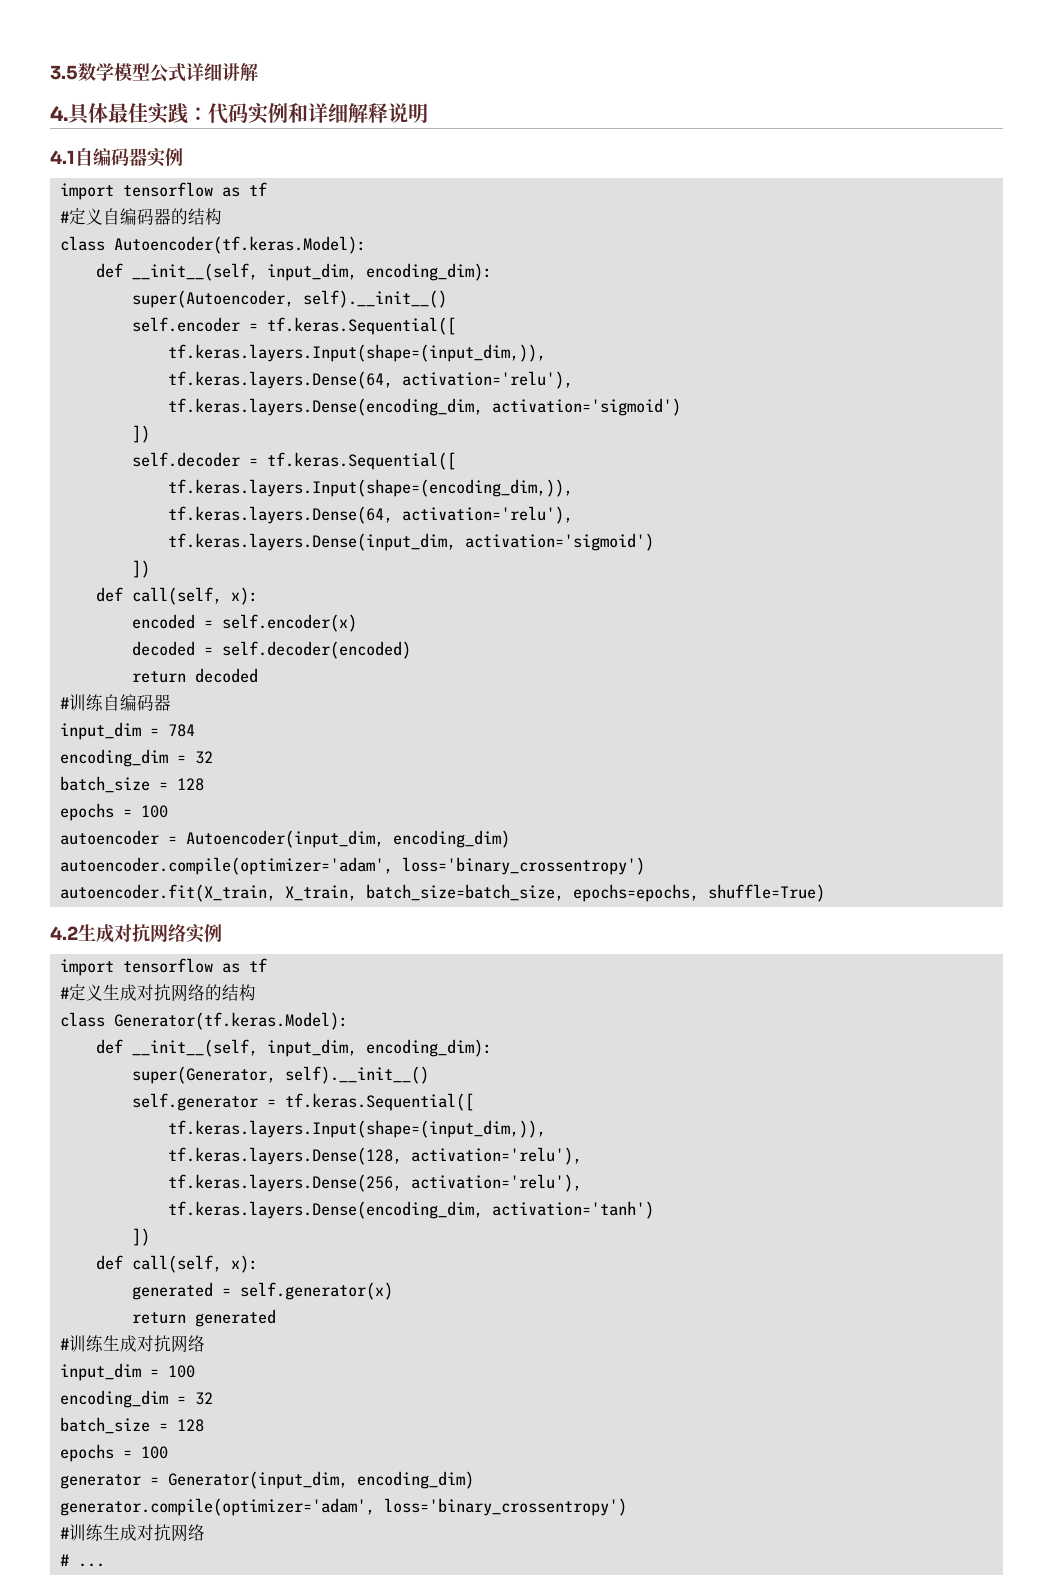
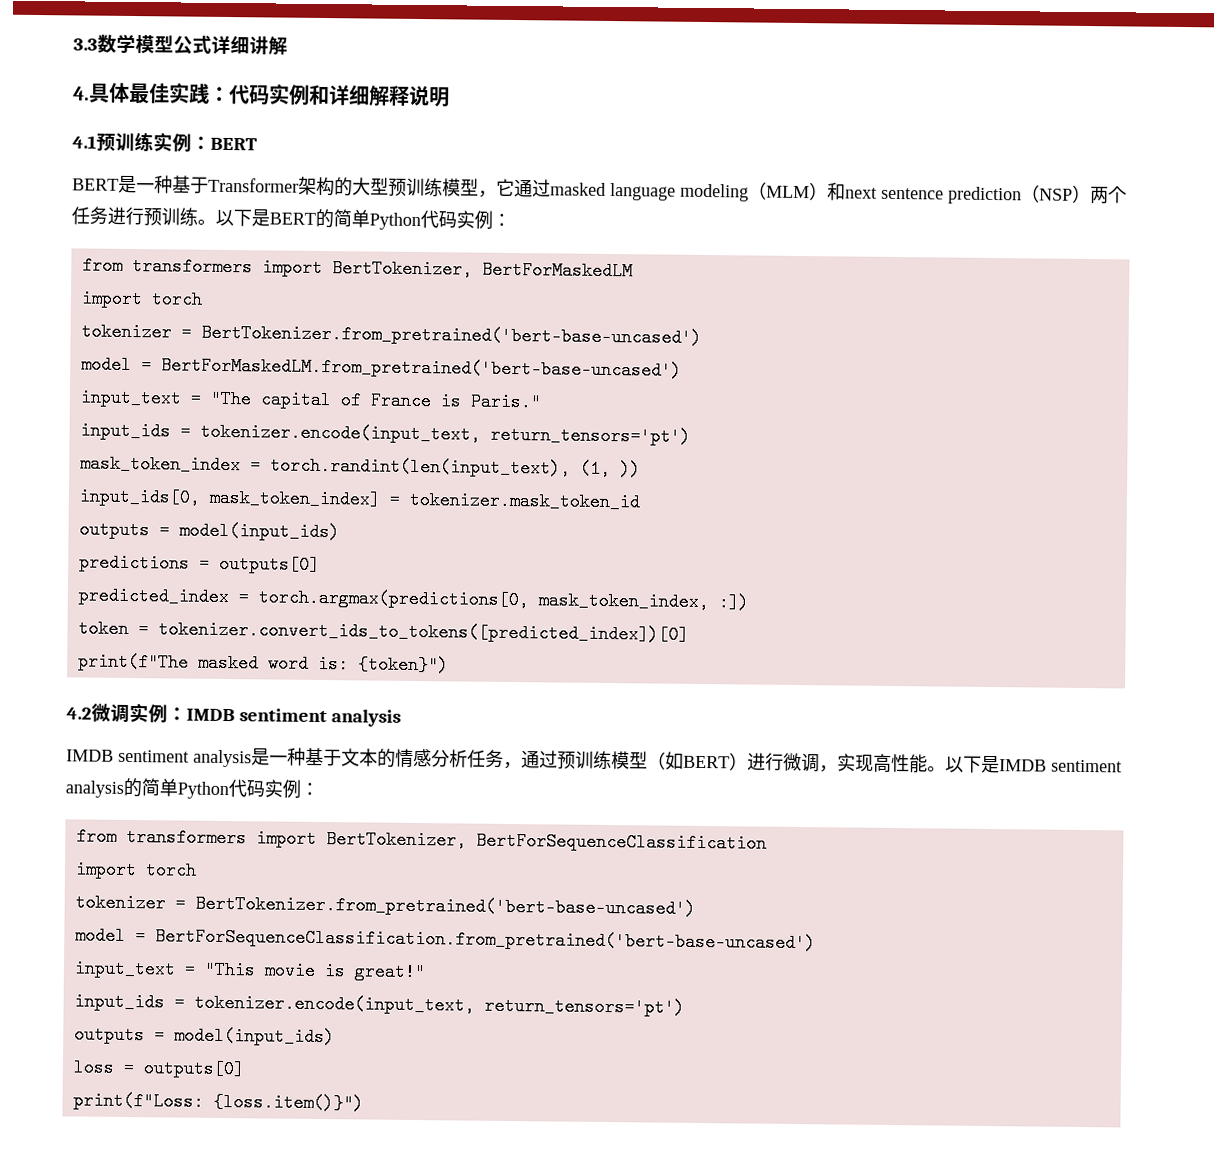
- 3.5数学模型公式详细讲解
+ 3.3数学模型公式详细讲解
- 4.1自编码器实例
- import tensorflow as tf
- #定义自编码器的结构
- class Autoencoder(tf.keras.Model):
- def __init__(self, input_dim, encoding_dim):
- super(Autoencoder, self).__init__()
- self.encoder = tf.keras.Sequential([
- tf.keras.layers.Input(shape=(input_dim,)),
- tf.keras.layers.Dense(64, activation='relu'),
- tf.keras.layers.Dense(encoding_dim, activation='sigmoid')
- ])
- self.decoder = tf.keras.Sequential([
- tf.keras.layers.Input(shape=(encoding_dim,)),
- tf.keras.layers.Dense(64, activation='relu'),
- tf.keras.layers.Dense(input_dim, activation='sigmoid')
- ])
- def call(self, x):
- encoded = self.encoder(x)
- decoded = self.decoder(encoded)
- return decoded
- #训练自编码器
- input_dim = 784
- encoding_dim = 32
- batch_size = 128
- epochs = 100
- autoencoder = Autoencoder(input_dim, encoding_dim)
- autoencoder.compile(optimizer='adam', loss='binary_crossentropy')
- autoencoder.fit(X_train, X_train, batch_size=batch_size, epochs=epochs, shuffle=True)
- 4.2生成对抗网络实例
- import tensorflow as tf
- #定义生成对抗网络的结构
- class Generator(tf.keras.Model):
- def __init__(self, input_dim, encoding_dim):
- super(Generator, self).__init__()
- self.generator = tf.keras.Sequential([
- tf.keras.layers.Input(shape=(input_dim,)),
- tf.keras.layers.Dense(128, activation='relu'),
- tf.keras.layers.Dense(256, activation='relu'),
- tf.keras.layers.Dense(encoding_dim, activation='tanh')
- ])
- def call(self, x):
- generated = self.generator(x)
- return generated
- #训练生成对抗网络
- input_dim = 100
- encoding_dim = 32
- batch_size = 128
- epochs = 100
- generator = Generator(input_dim, encoding_dim)
- generator.compile(optimizer='adam', loss='binary_crossentropy')
- #训练生成对抗网络
- # ...
+ 4.1预训练实例：BERT
+ BERT是一种基于Transformer架构的大型预训练模型，它通过masked language modeling（MLM）和next sentence prediction（NSP）两个任务进行预训练。以下是BERT的简单Python代码实例：
+ from transformers import BertTokenizer, BertForMaskedLM
+ import torch
+ tokenizer = BertTokenizer.from_pretrained('bert-base-uncased')
+ model = BertForMaskedLM.from_pretrained('bert-base-uncased')
+ input_text = "The capital of France is Paris."
+ input_ids = tokenizer.encode(input_text, return_tensors='pt')
+ mask_token_index = torch.randint(len(input_text), (1, ))
+ input_ids[0, mask_token_index] = tokenizer.mask_token_id
+ outputs = model(input_ids)
+ predictions = outputs[0]
+ predicted_index = torch.argmax(predictions[0, mask_token_index, :])
+ token = tokenizer.convert_ids_to_tokens([predicted_index])[0]
+ print(f"The masked word is: {token}")
+ 4.2微调实例：IMDB sentiment analysis
+ IMDB sentiment analysis是一种基于文本的情感分析任务，通过预训练模型（如BERT）进行微调，实现高性能。以下是IMDB sentiment analysis的简单Python代码实例：
+ from transformers import BertTokenizer, BertForSequenceClassification
+ import torch
+ tokenizer = BertTokenizer.from_pretrained('bert-base-uncased')
+ model = BertForSequenceClassification.from_pretrained('bert-base-uncased')
+ input_text = "This movie is great!"
+ input_ids = tokenizer.encode(input_text, return_tensors='pt')
+ outputs = model(input_ids)
+ loss = outputs[0]
+ print(f"Loss: {loss.item()}")

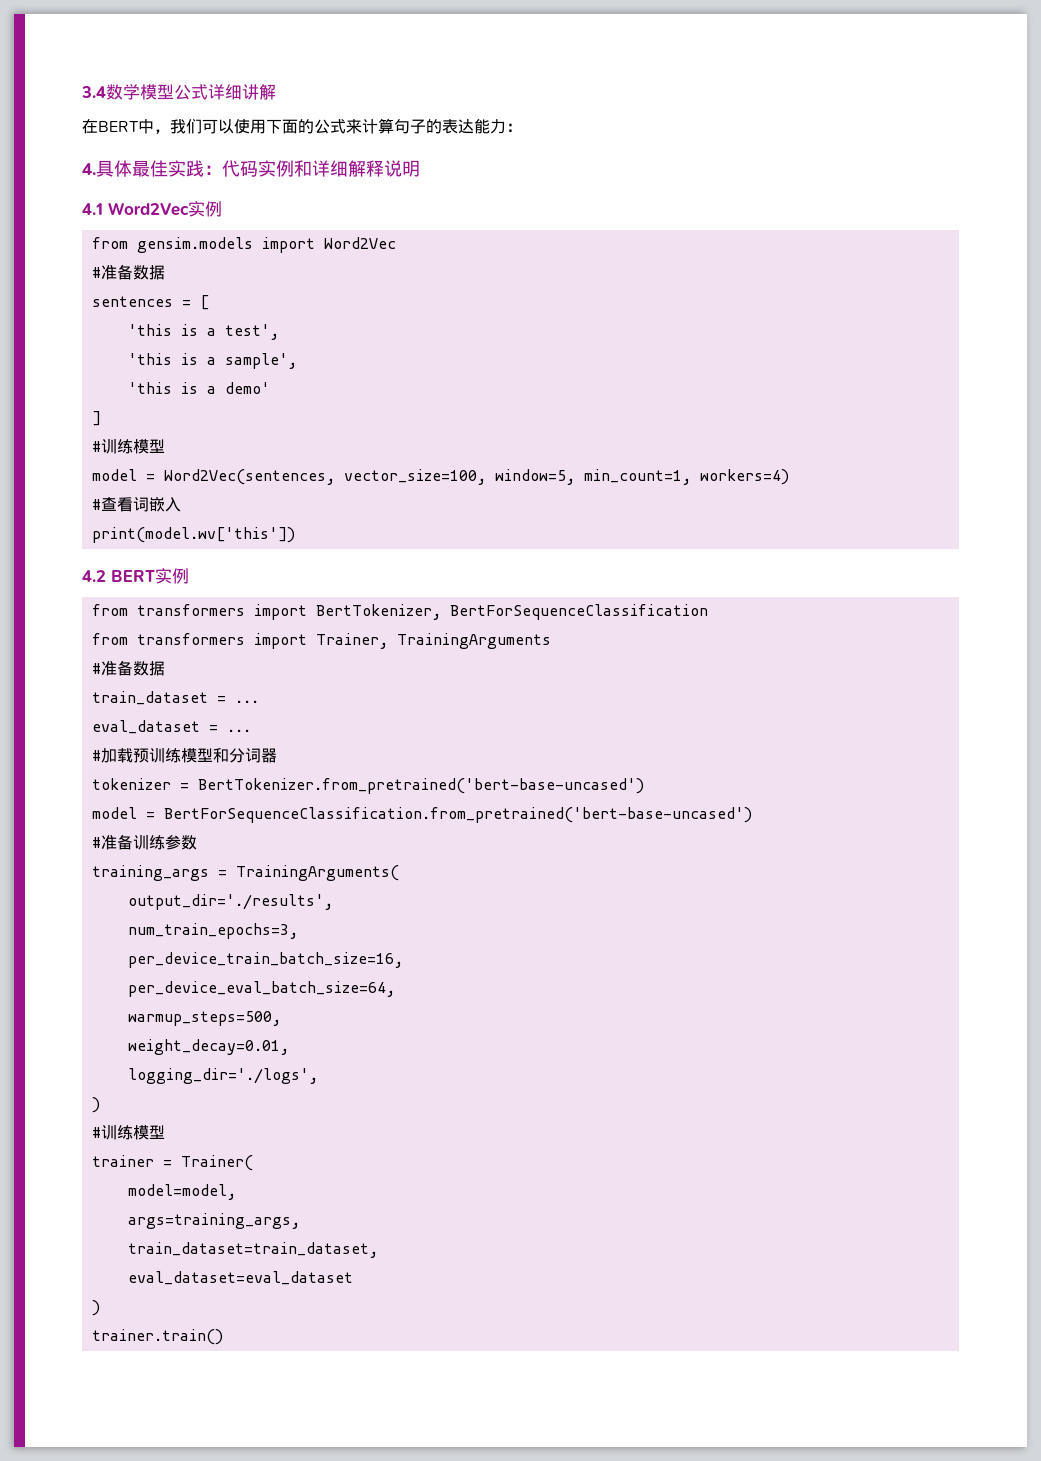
- 3.3数学模型公式详细讲解
+ 3.4数学模型公式详细讲解
+ 在BERT中，我们可以使用下面的公式来计算句子的表达能力：
- 4.1预训练实例：BERT
- BERT是一种基于Transformer架构的大型预训练模型，它通过masked language modeling（MLM）和next sentence prediction（NSP）两个任务进行预训练。以下是BERT的简单Python代码实例：
- from transformers import BertTokenizer, BertForMaskedLM
- import torch
- tokenizer = BertTokenizer.from_pretrained('bert-base-uncased')
- model = BertForMaskedLM.from_pretrained('bert-base-uncased')
- input_text = "The capital of France is Paris."
- input_ids = tokenizer.encode(input_text, return_tensors='pt')
- mask_token_index = torch.randint(len(input_text), (1, ))
- input_ids[0, mask_token_index] = tokenizer.mask_token_id
- outputs = model(input_ids)
- predictions = outputs[0]
- predicted_index = torch.argmax(predictions[0, mask_token_index, :])
- token = tokenizer.convert_ids_to_tokens([predicted_index])[0]
- print(f"The masked word is: {token}")
+ 4.1 Word2Vec实例
+ from gensim.models import Word2Vec
+ #准备数据
+ sentences = [
+ 'this is a test',
+ 'this is a sample',
+ 'this is a demo'
+ ]
+ #训练模型
+ model = Word2Vec(sentences, vector_size=100, window=5, min_count=1, workers=4)
+ #查看词嵌入
+ print(model.wv['this'])
- 4.2微调实例：IMDB sentiment analysis
- IMDB sentiment analysis是一种基于文本的情感分析任务，通过预训练模型（如BERT）进行微调，实现高性能。以下是IMDB sentiment analysis的简单Python代码实例：
+ 4.2 BERT实例
  from transformers import BertTokenizer, BertForSequenceClassification
- import torch
+ from transformers import Trainer, TrainingArguments
+ #准备数据
+ train_dataset = ...
+ eval_dataset = ...
+ #加载预训练模型和分词器
- input_text = "This movie is great!"
- input_ids = tokenizer.encode(input_text, return_tensors='pt')
- outputs = model(input_ids)
- loss = outputs[0]
- print(f"Loss: {loss.item()}")
+ #准备训练参数
+ training_args = TrainingArguments(
+ output_dir='./results',
+ num_train_epochs=3,
+ per_device_train_batch_size=16,
+ per_device_eval_batch_size=64,
+ warmup_steps=500,
+ weight_decay=0.01,
+ logging_dir='./logs',
+ )
+ #训练模型
+ trainer = Trainer(
+ model=model,
+ args=training_args,
+ train_dataset=train_dataset,
+ eval_dataset=eval_dataset
+ )
+ trainer.train()

